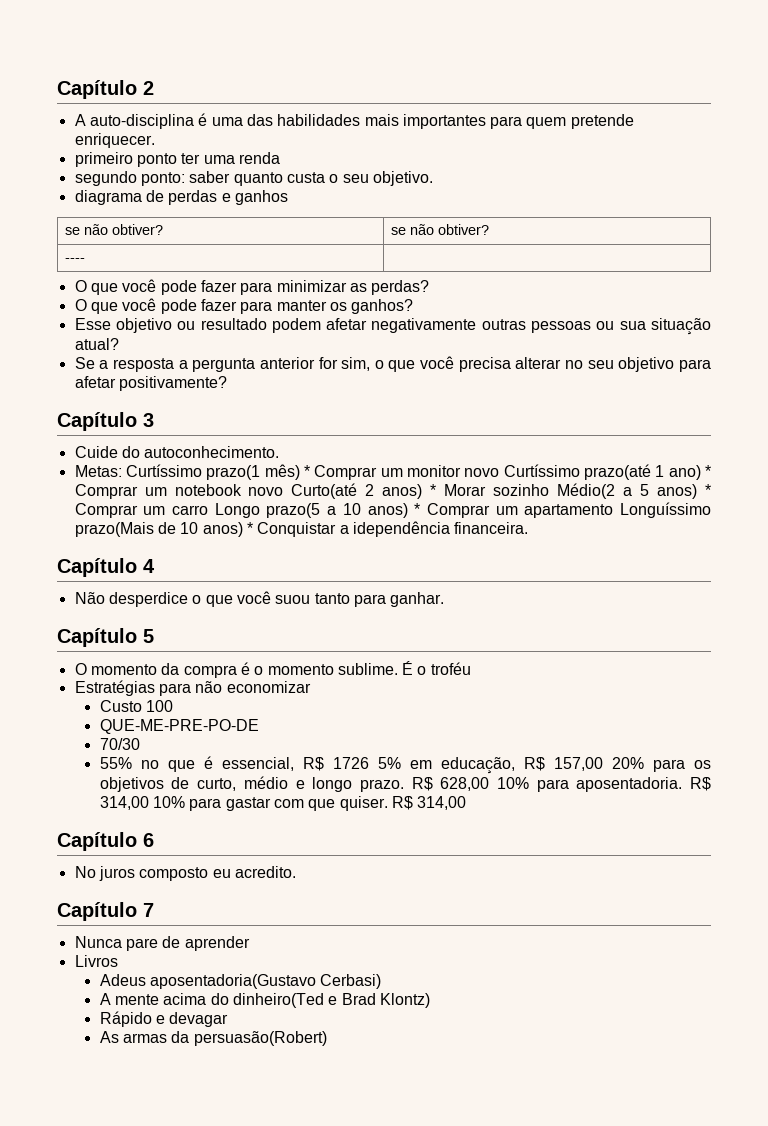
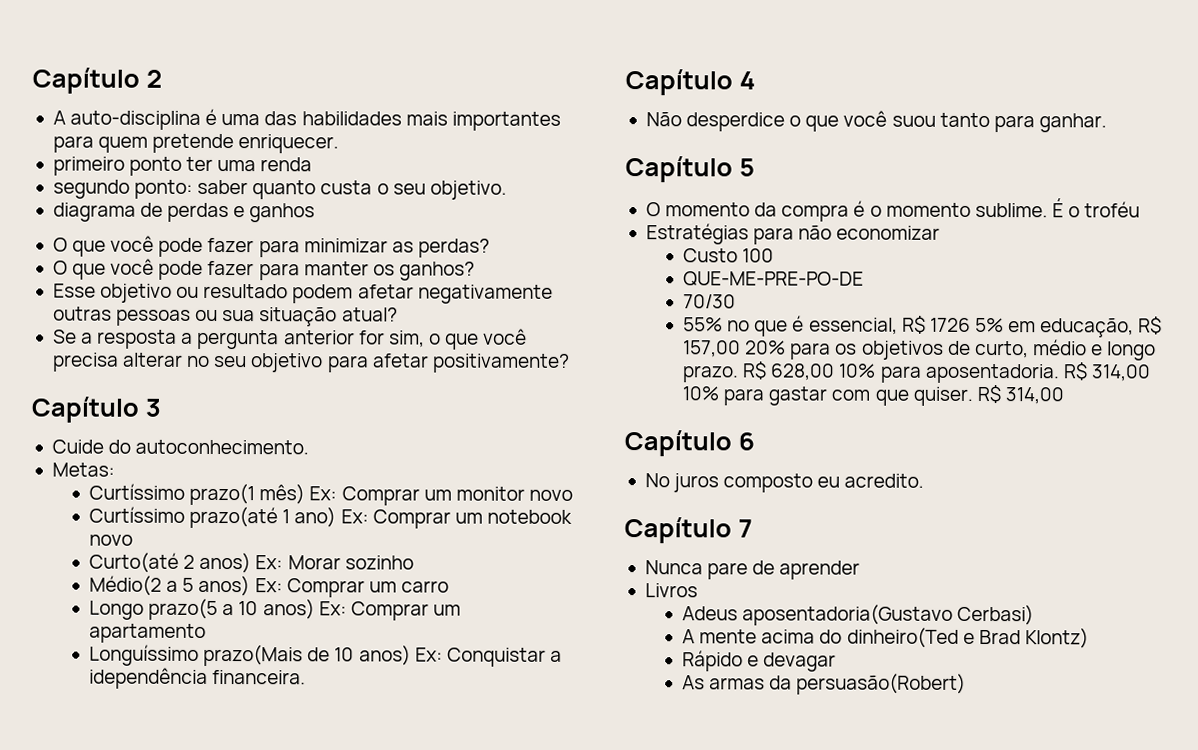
- se não obtiver? | se não obtiver?
- ---- |
- Metas: Curtíssimo prazo(1 mês) * Comprar um monitor novo Curtíssimo prazo(até 1 ano) * Comprar um notebook novo Curto(até 2 anos) * Morar sozinho Médio(2 a 5 anos) * Comprar um carro Longo prazo(5 a 10 anos) * Comprar um apartamento Longuíssimo prazo(Mais de 10 anos) * Conquistar a idependência financeira.
+ Metas:
+ Curtíssimo prazo(1 mês) Ex: Comprar um monitor novo
+ Curtíssimo prazo(até 1 ano) Ex: Comprar um notebook novo
+ Curto(até 2 anos) Ex: Morar sozinho
+ Médio(2 a 5 anos) Ex: Comprar um carro
+ Longo prazo(5 a 10 anos) Ex: Comprar um apartamento
+ Longuíssimo prazo(Mais de 10 anos) Ex: Conquistar a idependência financeira.

